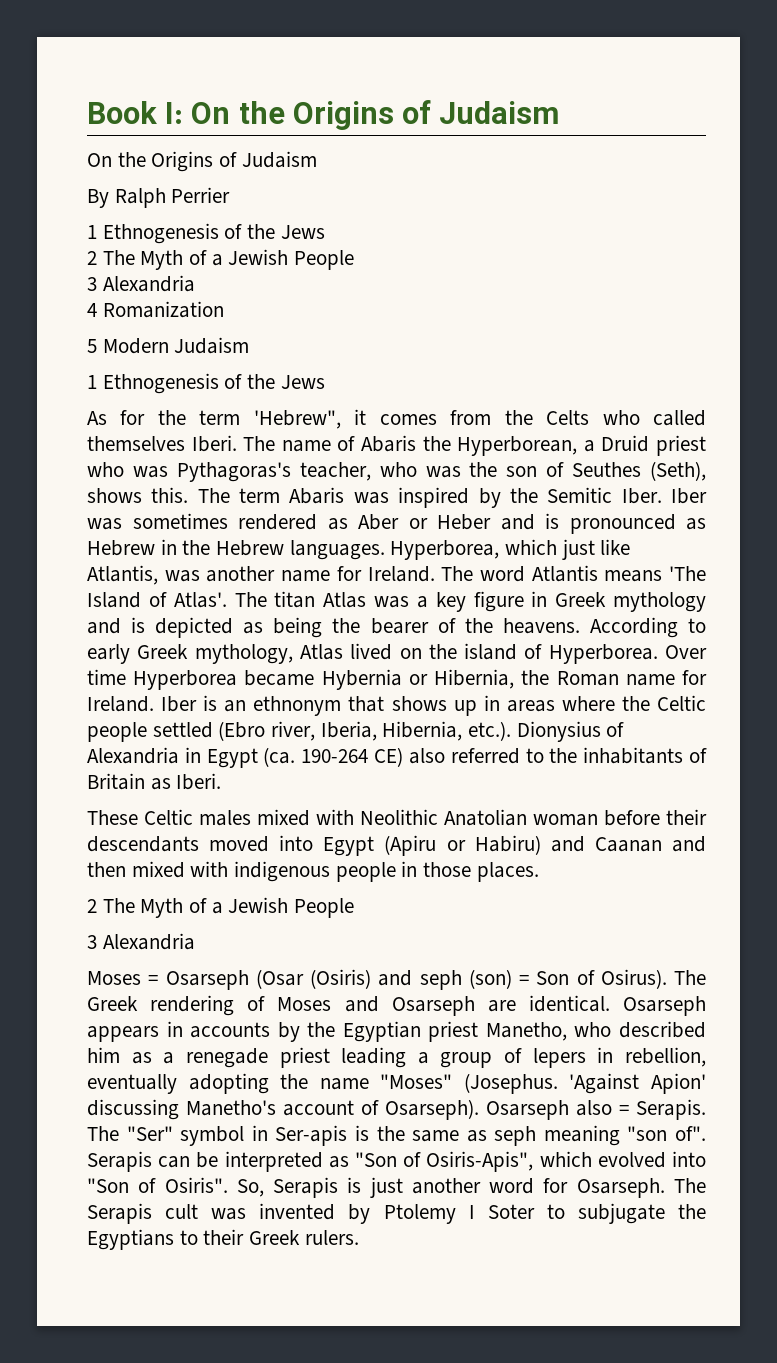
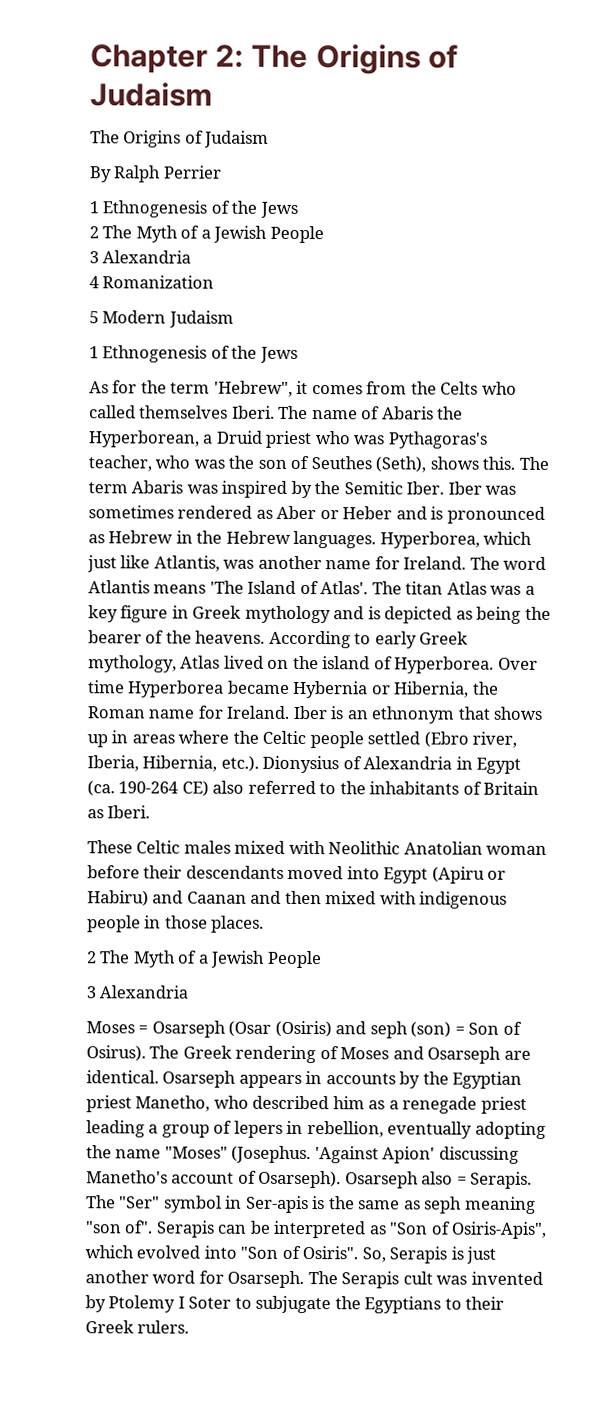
- Book I: On the Origins of Judaism
- On the Origins of Judaism
+ Chapter 2: The Origins of Judaism
+ The Origins of Judaism

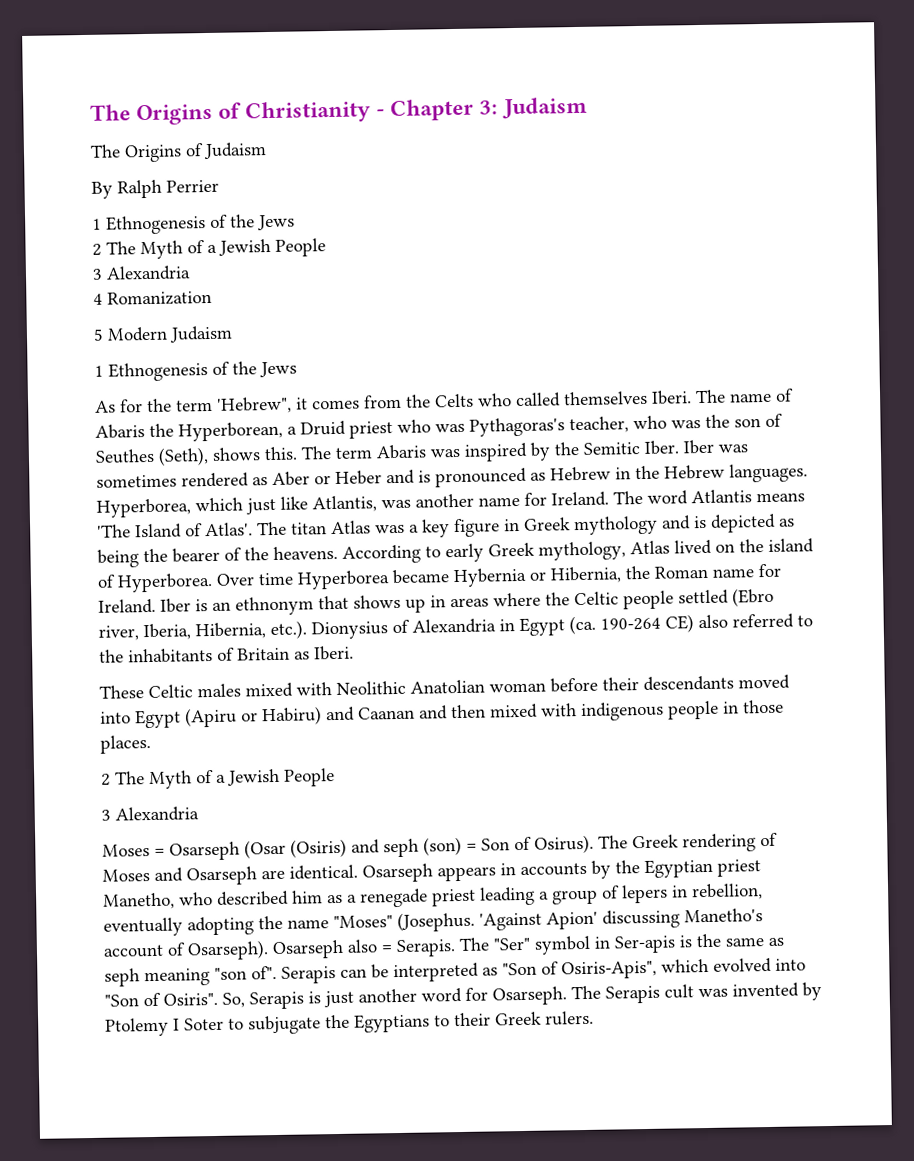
- Chapter 2: The Origins of Judaism
+ The Origins of Christianity - Chapter 3: Judaism

